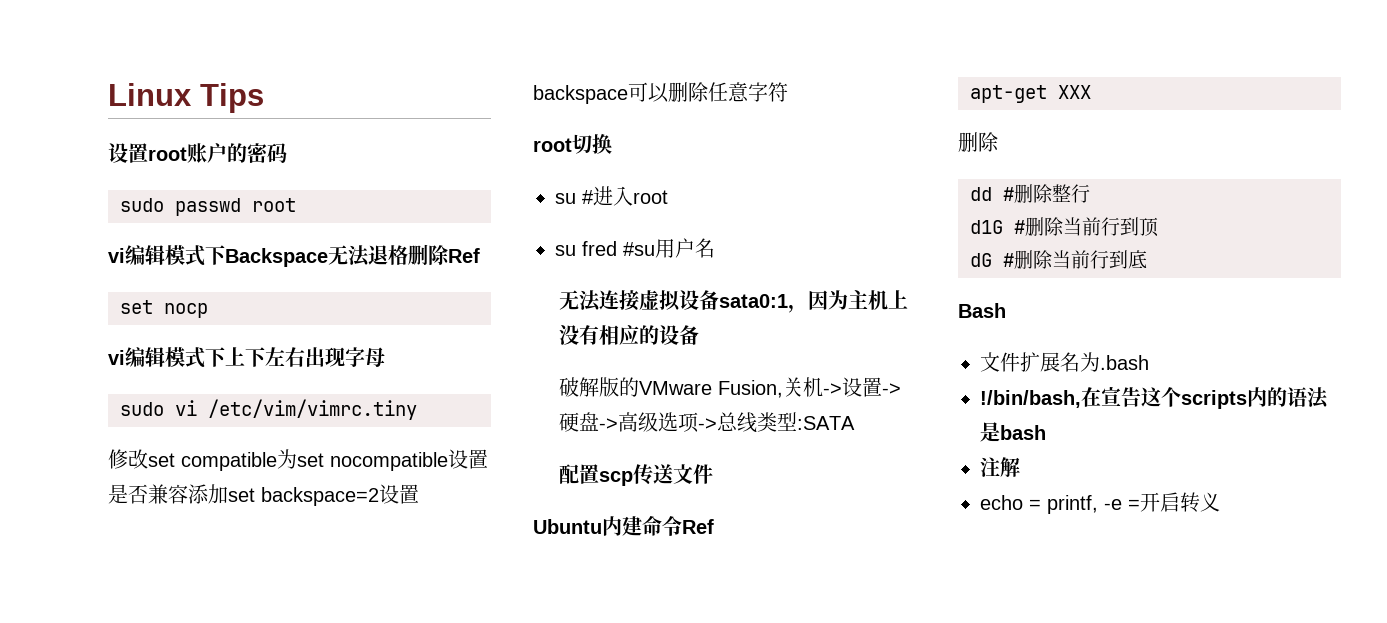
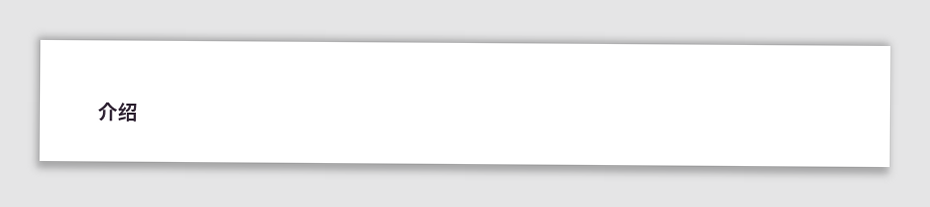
- Linux Tips
- 设置root账户的密码
- sudo passwd root
- vi编辑模式下Backspace无法退格删除Ref
- set nocp
- vi编辑模式下上下左右出现字母
- sudo vi /etc/vim/vimrc.tiny
- 修改set compatible为set nocompatible设置是否兼容添加set backspace=2设置backspace可以删除任意字符
- root切换
- su #进入root
- su fred #su用户名
- 无法连接虚拟设备sata0:1，因为主机上没有相应的设备
- 破解版的VMware Fusion,关机->设置->硬盘->高级选项->总线类型:SATA
- 配置scp传送文件
- Ubuntu内建命令Ref
- apt-get XXX
- 删除
- dd #删除整行
- d1G #删除当前行到顶
- dG #删除当前行到底
- Bash
- 文件扩展名为.bash
- !/bin/bash,在宣告这个scripts内的语法是bash
- 注解
- echo = printf, -e =开启转义
+ 介绍

